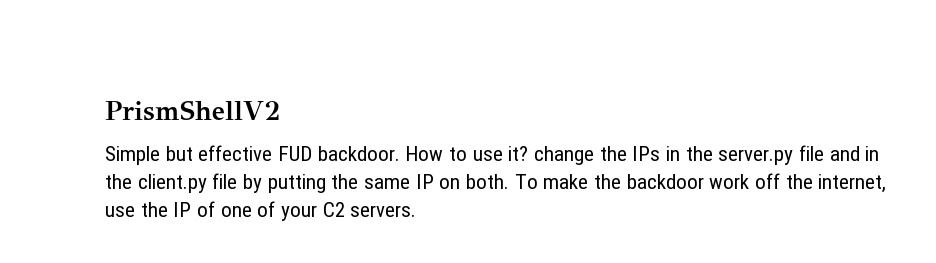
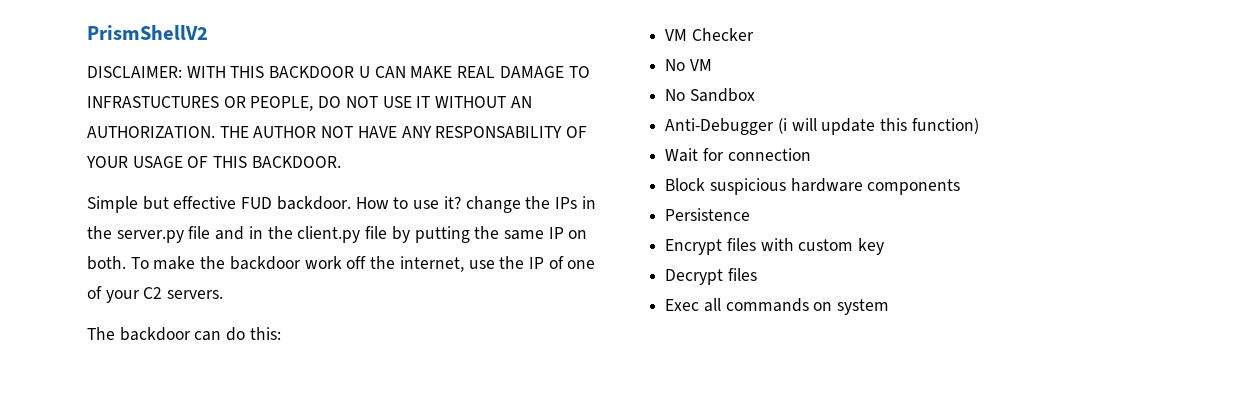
+ DISCLAIMER: WITH THIS BACKDOOR U CAN MAKE REAL DAMAGE TO INFRASTUCTURES OR PEOPLE, DO NOT USE IT WITHOUT AN AUTHORIZATION. THE AUTHOR NOT HAVE ANY RESPONSABILITY OF YOUR USAGE OF THIS BACKDOOR.
+ The backdoor can do this:
+ VM Checker
+ No VM
+ No Sandbox
+ Anti-Debugger (i will update this function)
+ Wait for connection
+ Block suspicious hardware components
+ Persistence
+ Encrypt files with custom key
+ Decrypt files
+ Exec all commands on system

